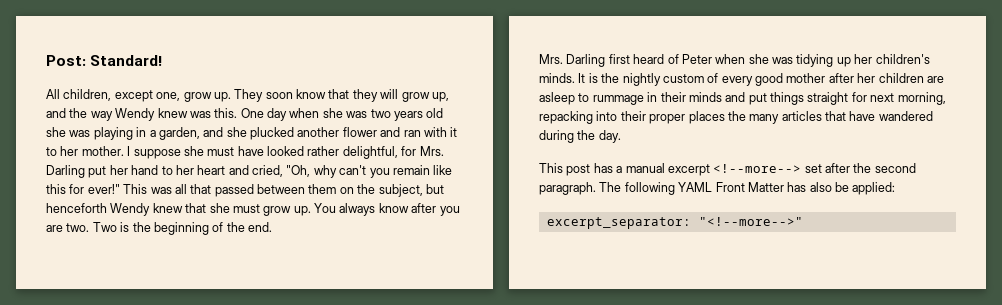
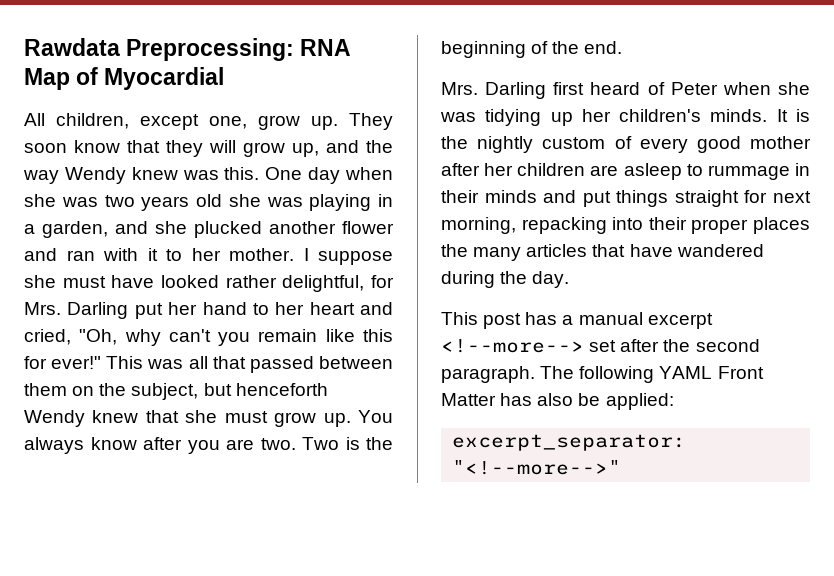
- Post: Standard!
+ Rawdata Preprocessing: RNA Map of Myocardial

